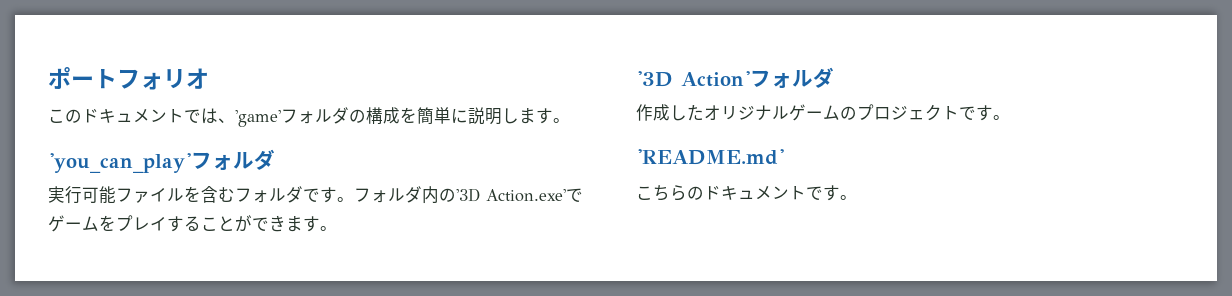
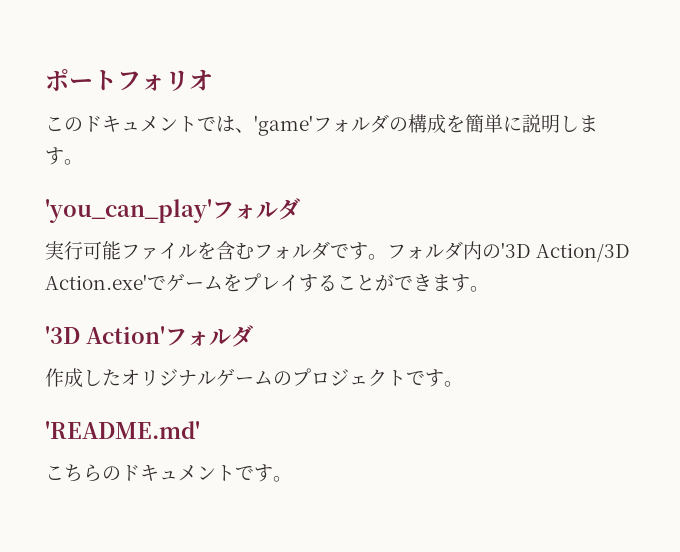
- フォルダ内の'3D Action.exe'でゲームをプレイすることができます。
+ フォルダ内の'3D Action/3D Action.exe'でゲームをプレイすることができます。

